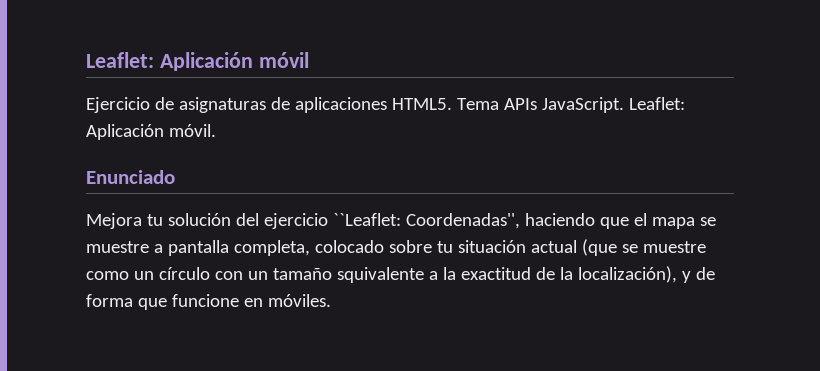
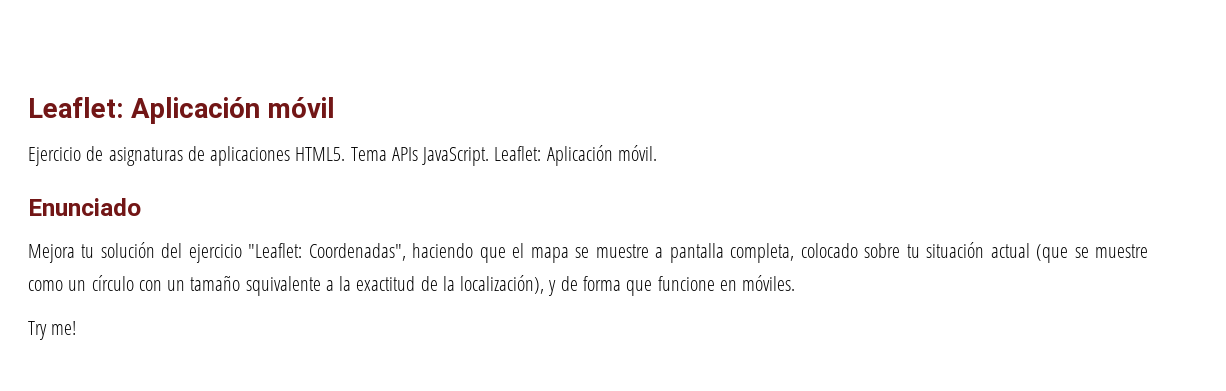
- Mejora tu solución del ejercicio ``Leaflet: Coordenadas'', haciendo que el mapa se muestre a pantalla completa, colocado sobre tu situación actual (que se muestre como un círculo con un tamaño squivalente a la exactitud de la localización), y de forma que funcione en móviles.
+ Mejora tu solución del ejercicio "Leaflet: Coordenadas", haciendo que el mapa se muestre a pantalla completa, colocado sobre tu situación actual (que se muestre como un círculo con un tamaño squivalente a la exactitud de la localización), y de forma que funcione en móviles.
+ Try me!

